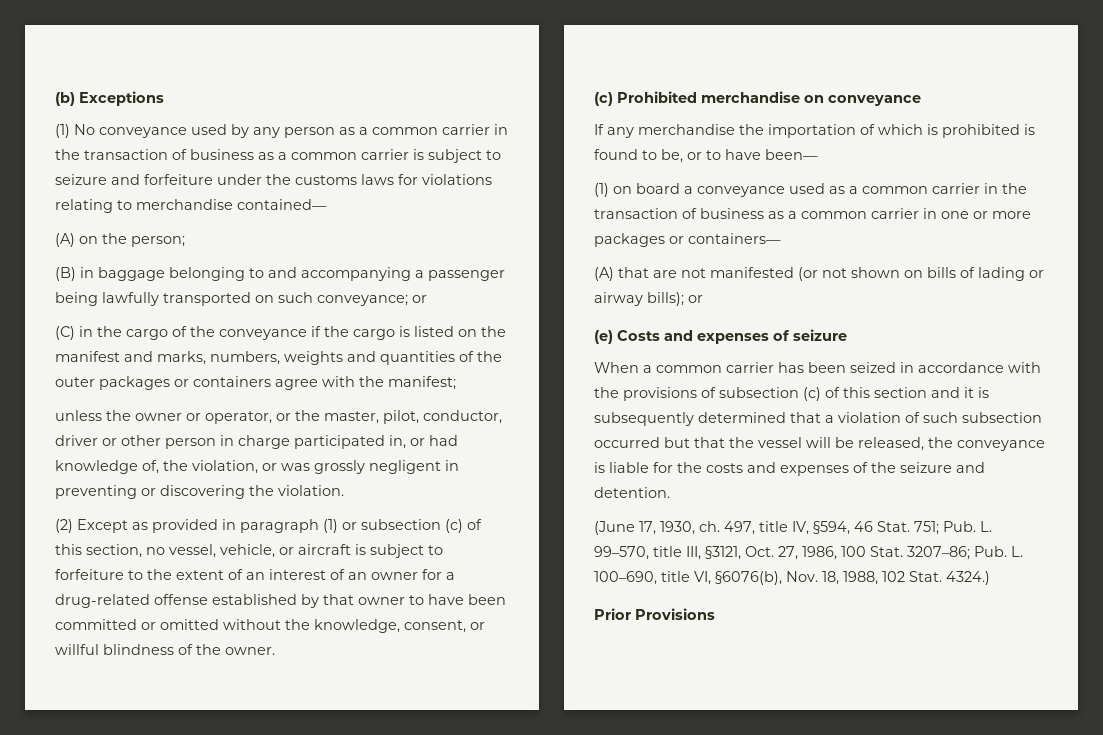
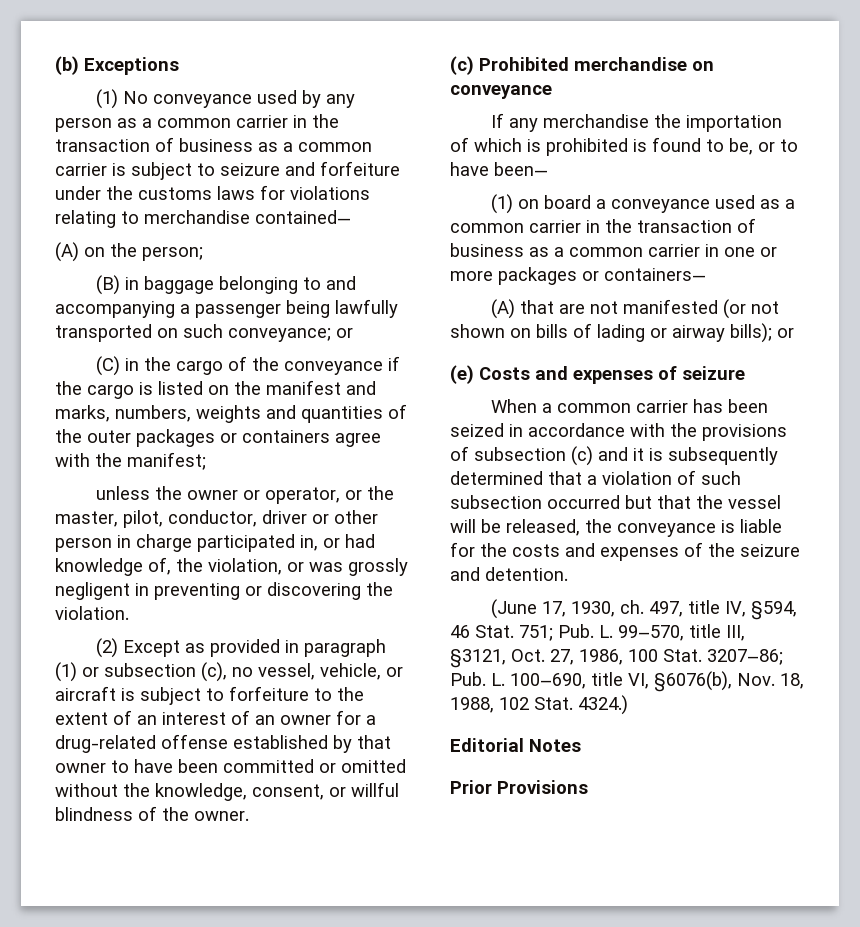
- (2) Except as provided in paragraph (1) or subsection (c) of this section, no vessel, vehicle, or aircraft is subject to forfeiture to the extent of an interest of an owner for a drug-related offense established by that owner to have been committed or omitted without the knowledge, consent, or willful blindness of the owner.
+ (2) Except as provided in paragraph (1) or subsection (c), no vessel, vehicle, or aircraft is subject to forfeiture to the extent of an interest of an owner for a drug-related offense established by that owner to have been committed or omitted without the knowledge, consent, or willful blindness of the owner.
- When a common carrier has been seized in accordance with the provisions of subsection (c) of this section and it is subsequently determined that a violation of such subsection occurred but that the vessel will be released, the conveyance is liable for the costs and expenses of the seizure and detention.
+ When a common carrier has been seized in accordance with the provisions of subsection (c) and it is subsequently determined that a violation of such subsection occurred but that the vessel will be released, the conveyance is liable for the costs and expenses of the seizure and detention.
+ Editorial Notes

